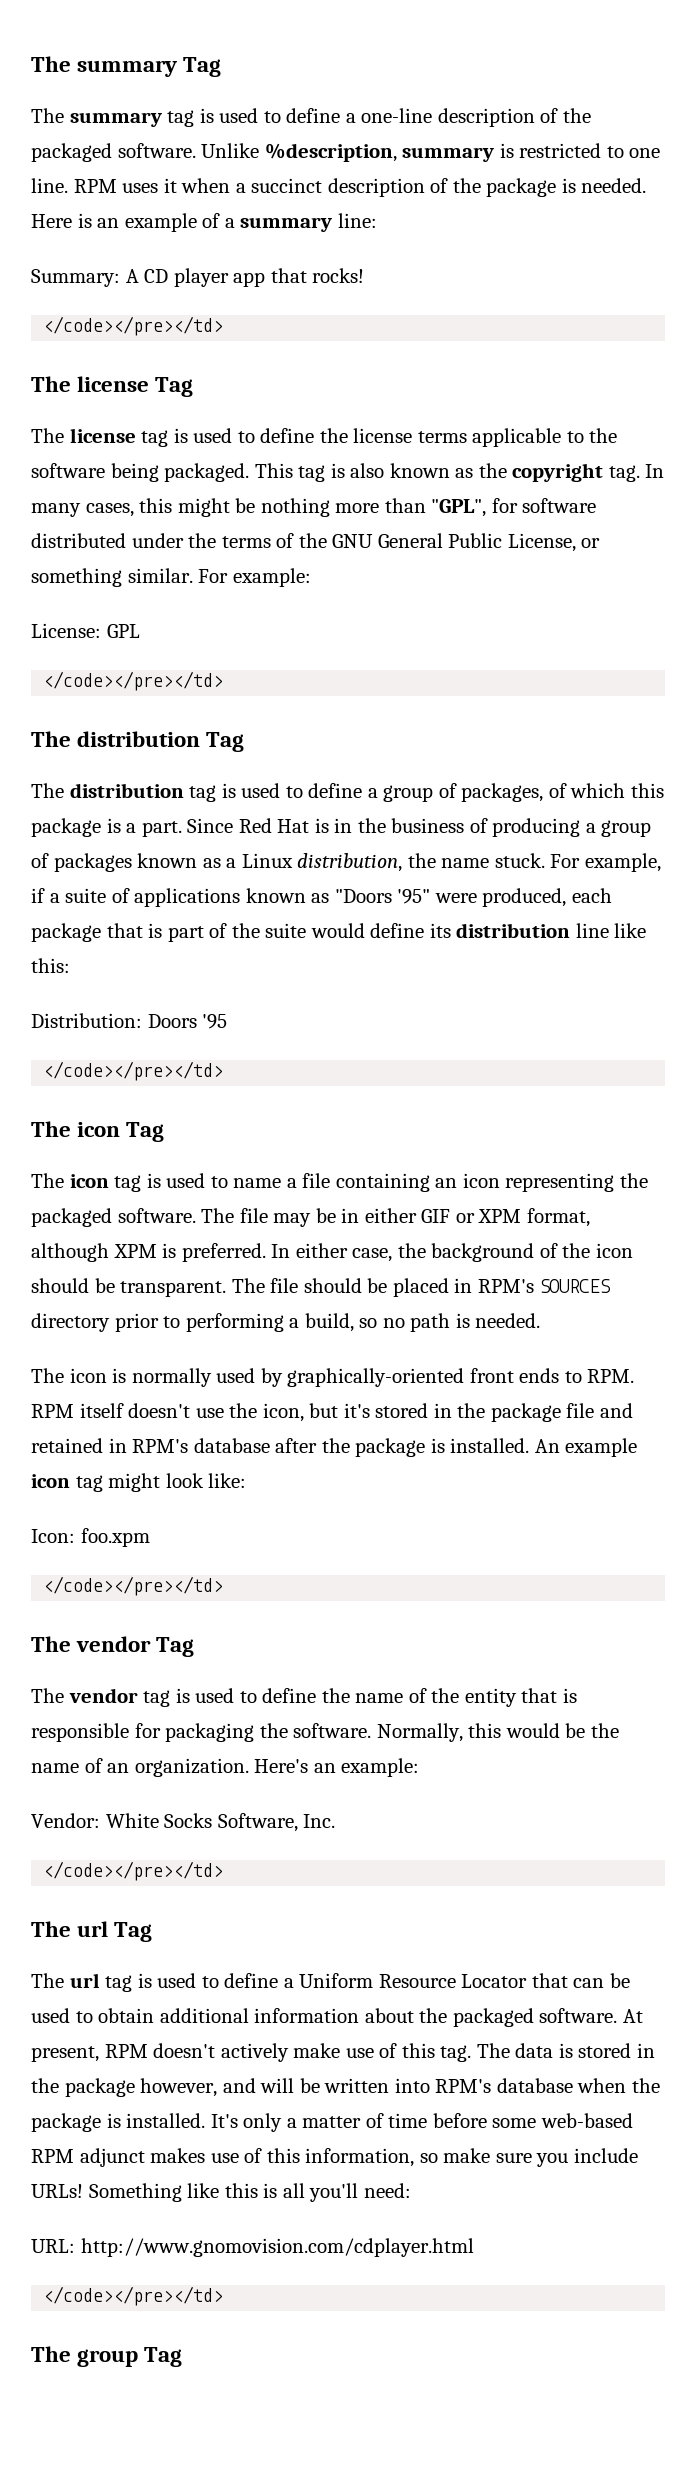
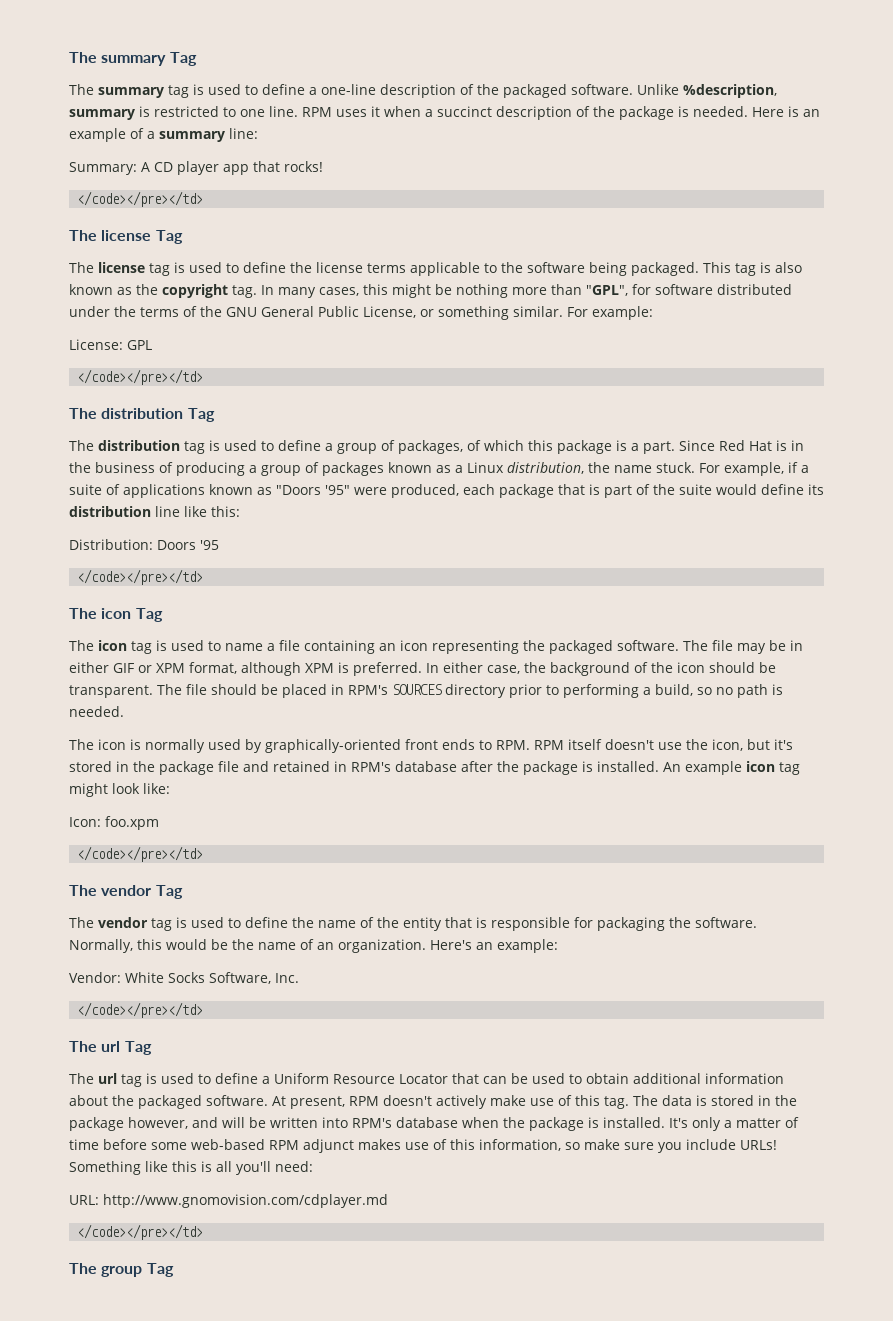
- URL: http://www.gnomovision.com/cdplayer.html
+ URL: http://www.gnomovision.com/cdplayer.md

